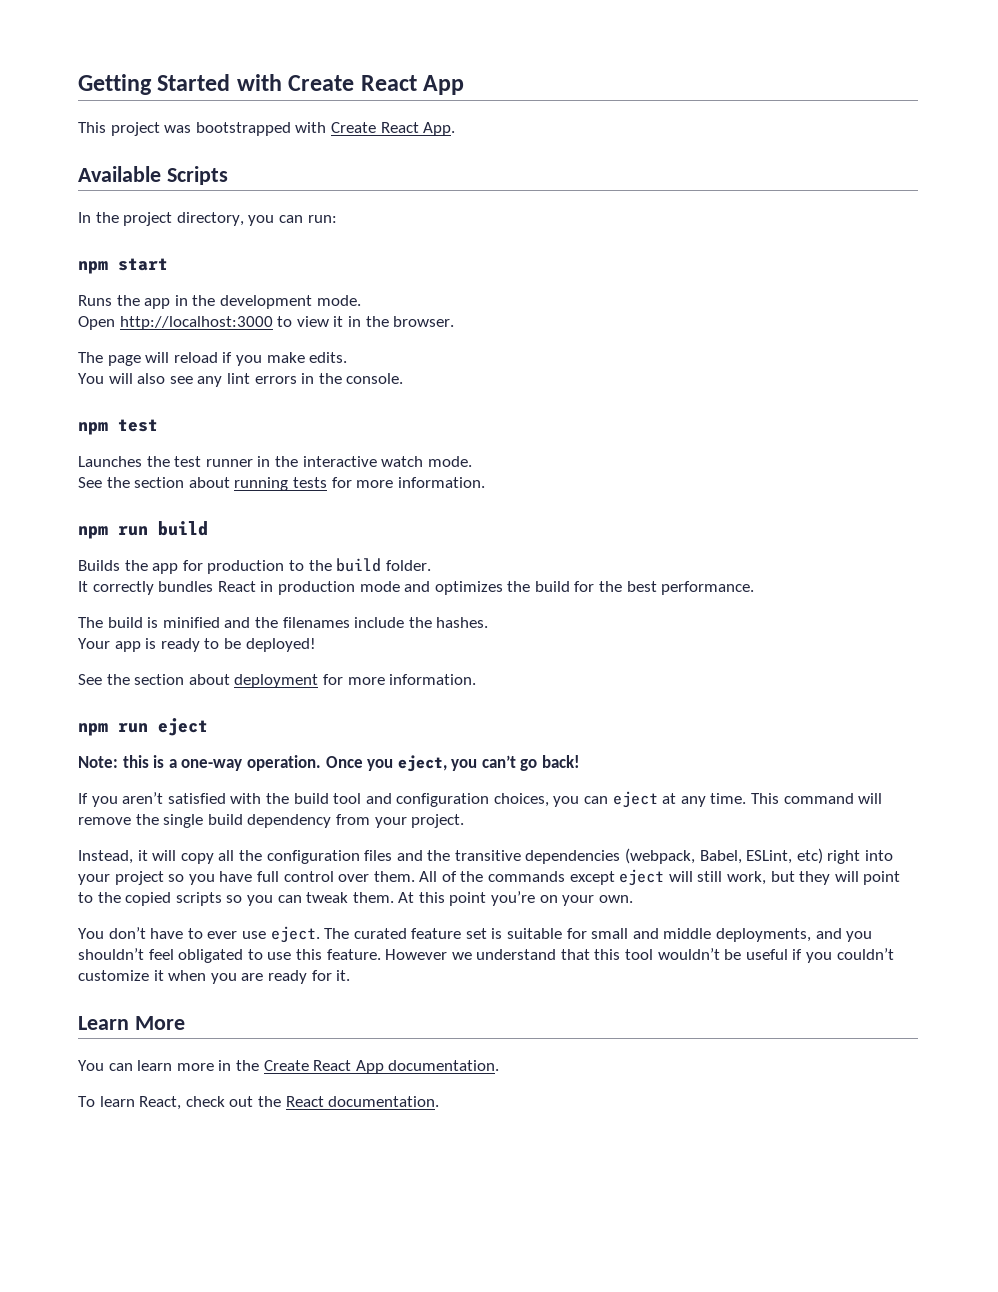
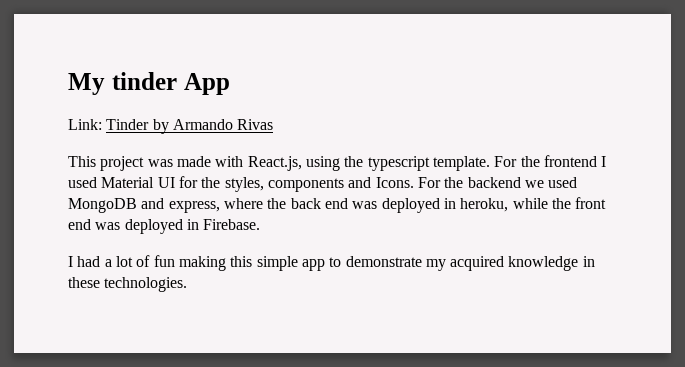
- Getting Started with Create React App
- This project was bootstrapped with Create React App.
- Available Scripts
- In the project directory, you can run:
- npm start
- Runs the app in the development mode.
- Open http://localhost:3000 to view it in the browser.
- The page will reload if you make edits.
- You will also see any lint errors in the console.
- npm test
- Launches the test runner in the interactive watch mode.
- See the section about running tests for more information.
- npm run build
- Builds the app for production to the build folder.
- It correctly bundles React in production mode and optimizes the build for the best performance.
- The build is minified and the filenames include the hashes.
- Your app is ready to be deployed!
- See the section about deployment for more information.
- npm run eject
- Note: this is a one-way operation. Once you eject, you can’t go back!
- If you aren’t satisfied with the build tool and configuration choices, you can eject at any time. This command will remove the single build dependency from your project.
- Instead, it will copy all the configuration files and the transitive dependencies (webpack, Babel, ESLint, etc) right into your project so you have full control over them. All of the commands except eject will still work, but they will point to the copied scripts so you can tweak them. At this point you’re on your own.
- You don’t have to ever use eject. The curated feature set is suitable for small and middle deployments, and you shouldn’t feel obligated to use this feature. However we understand that this tool wouldn’t be useful if you couldn’t customize it when you are ready for it.
- Learn More
- You can learn more in the Create React App documentation.
- To learn React, check out the React documentation.
+ My tinder App
+ Link: Tinder by Armando Rivas
+ This project was made with React.js, using the typescript template. For the frontend I used Material UI for the styles, components and Icons. For the backend we used MongoDB and express, where the back end was deployed in heroku, while the front end was deployed in Firebase.
+ I had a lot of fun making this simple app to demonstrate my acquired knowledge in these technologies.

